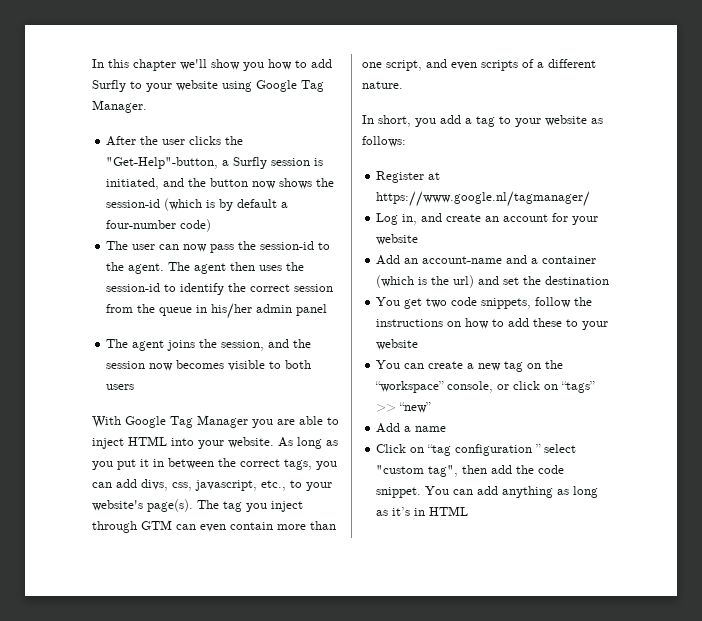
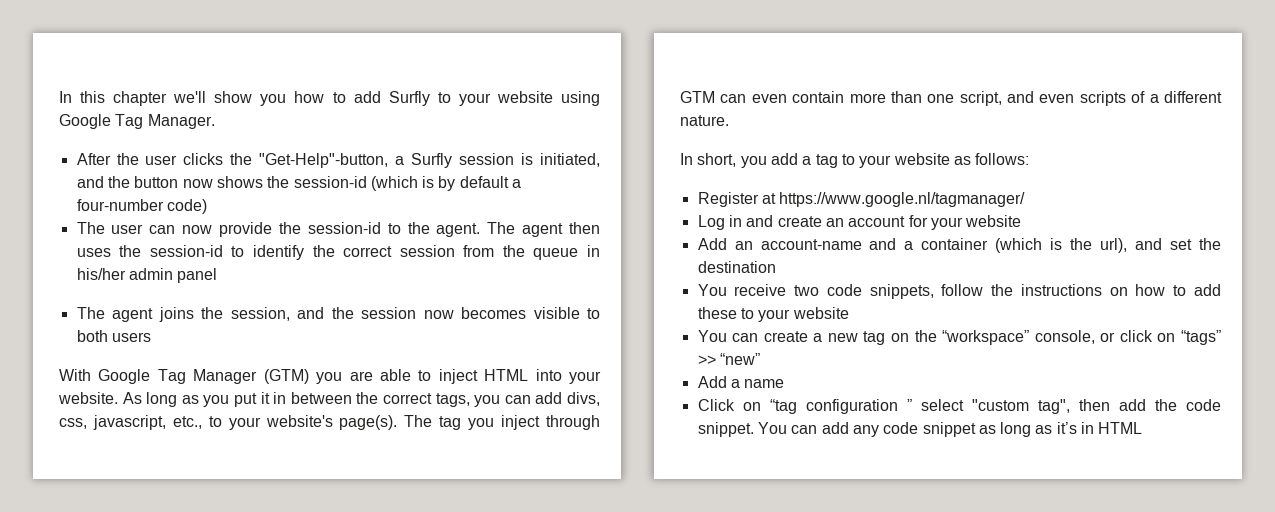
- The user can now pass the session-id to the agent.
+ The user can now provide the session-id to the agent.
- With Google Tag Manager you are able to inject HTML into your website.
+ With Google Tag Manager (GTM) you are able to inject HTML into your website.
- Log in, and create an account for your website
+ Log in and create an account for your website
- Add an account-name and a container (which is the url) and set the destination
+ Add an account-name and a container (which is the url), and set the destination
- You get two code snippets, follow the instructions on how to add these to your website
+ You receive two code snippets, follow the instructions on how to add these to your website
- You can add anything as long as it’s in HTML
+ You can add any code snippet as long as it’s in HTML

